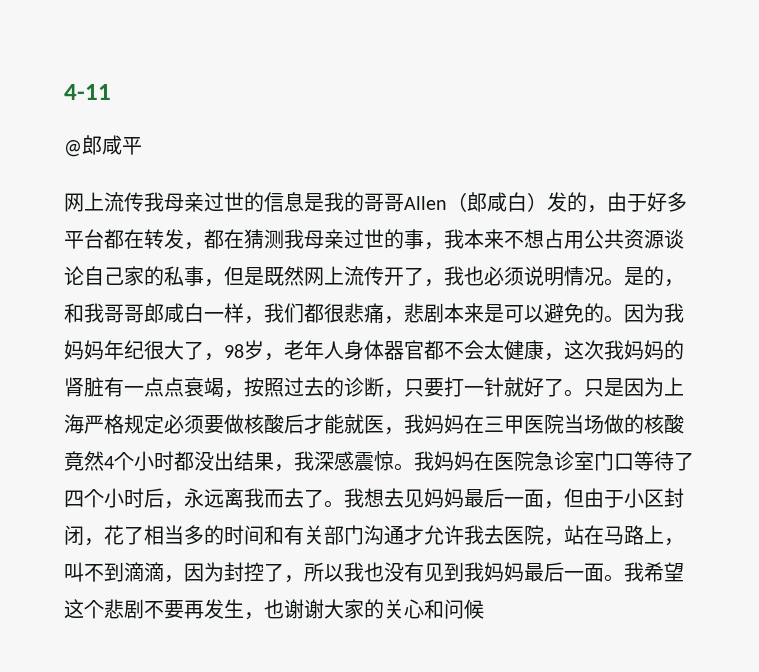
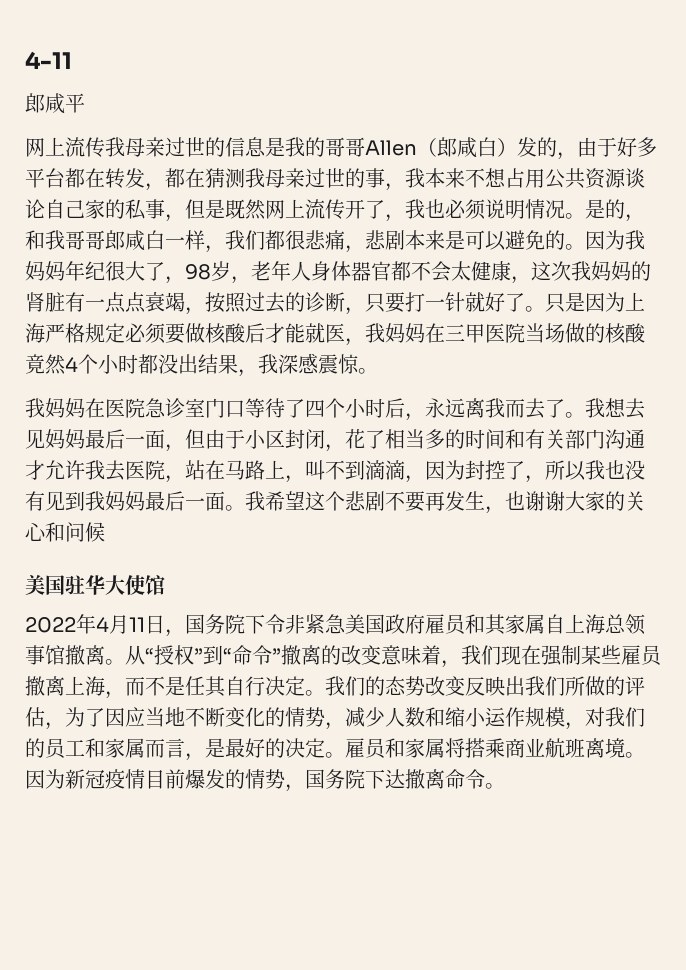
- @郎咸平
+ 郎咸平
- 只是因为上海严格规定必须要做核酸后才能就医，我妈妈在三甲医院当场做的核酸竟然4个小时都没出结果，我深感震惊。我妈妈在医院急诊室门口等待了四个小时后，永远离我而去了。
+ 只是因为上海严格规定必须要做核酸后才能就医，我妈妈在三甲医院当场做的核酸竟然4个小时都没出结果，我深感震惊。
+ 我妈妈在医院急诊室门口等待了四个小时后，永远离我而去了。
+ 美国驻华大使馆
+ 2022年4月11日，国务院下令非紧急美国政府雇员和其家属自上海总领事馆撤离。从“授权”到“命令”撤离的改变意味着，我们现在强制某些雇员撤离上海，而不是任其自行决定。我们的态势改变反映出我们所做的评估，为了因应当地不断变化的情势，减少人数和缩小运作规模，对我们的员工和家属而言，是最好的决定。雇员和家属将搭乘商业航班离境。因为新冠疫情目前爆发的情势，国务院下达撤离命令。

